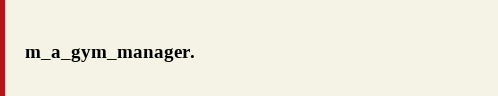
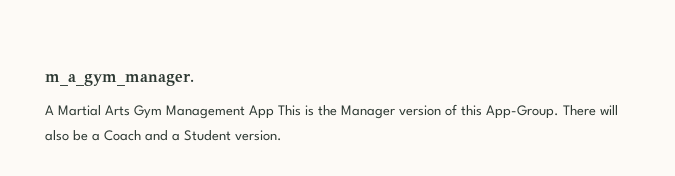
+ A Martial Arts Gym Management App This is the Manager version of this App-Group. There will also be a Coach and a Student version.

